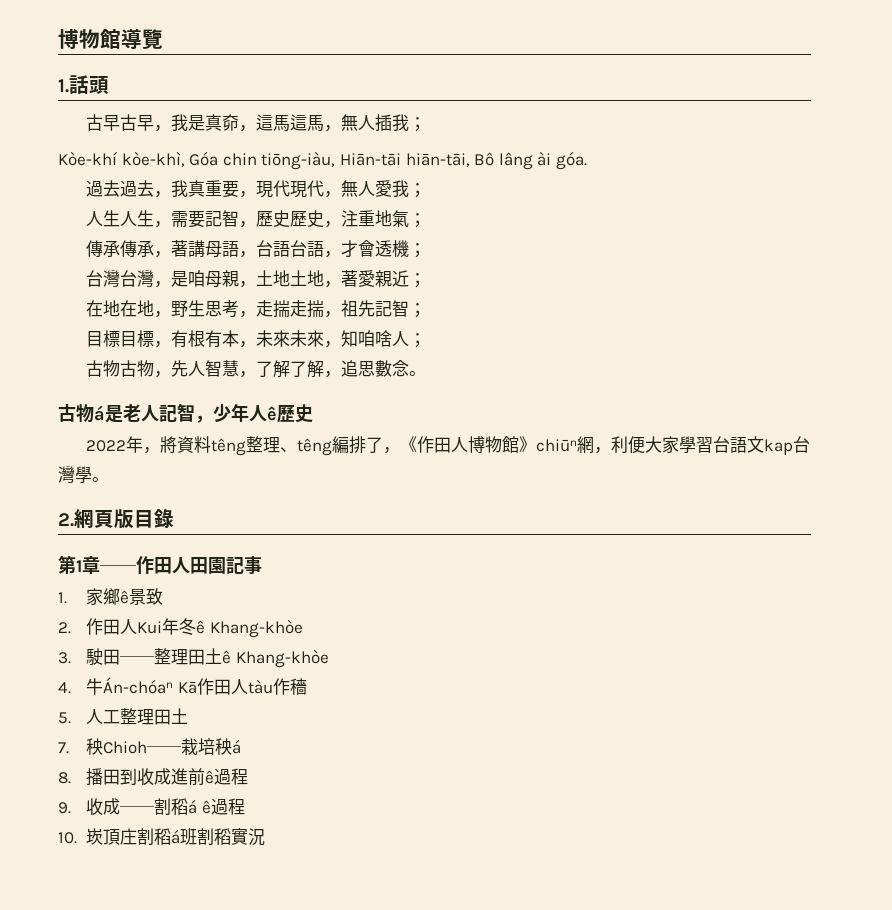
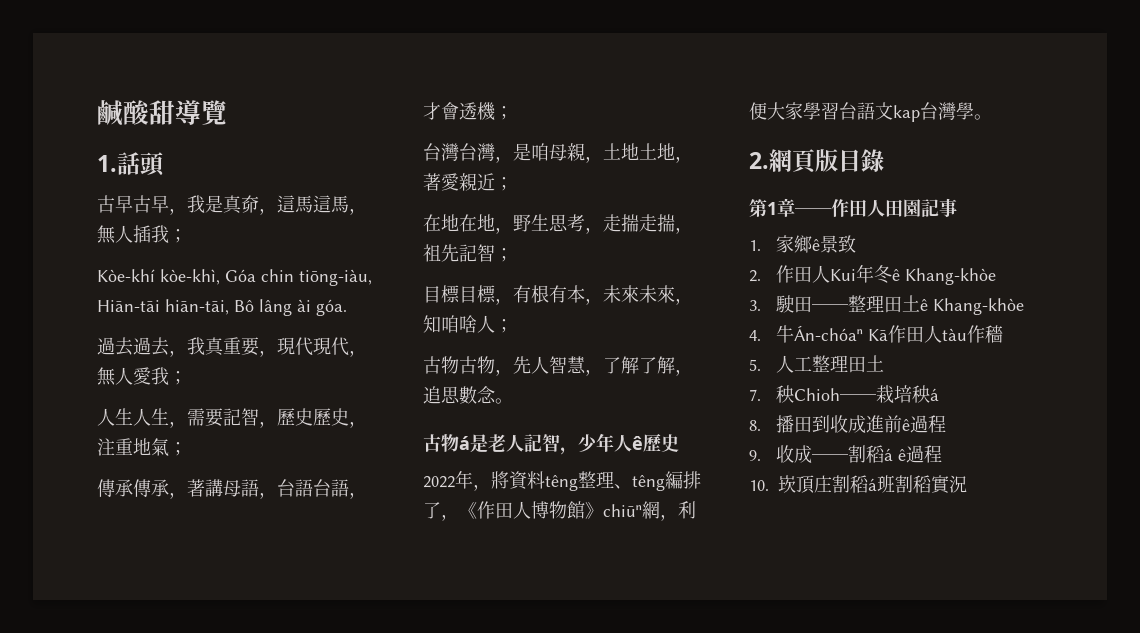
- 博物館導覽
+ 鹹酸甜導覽

